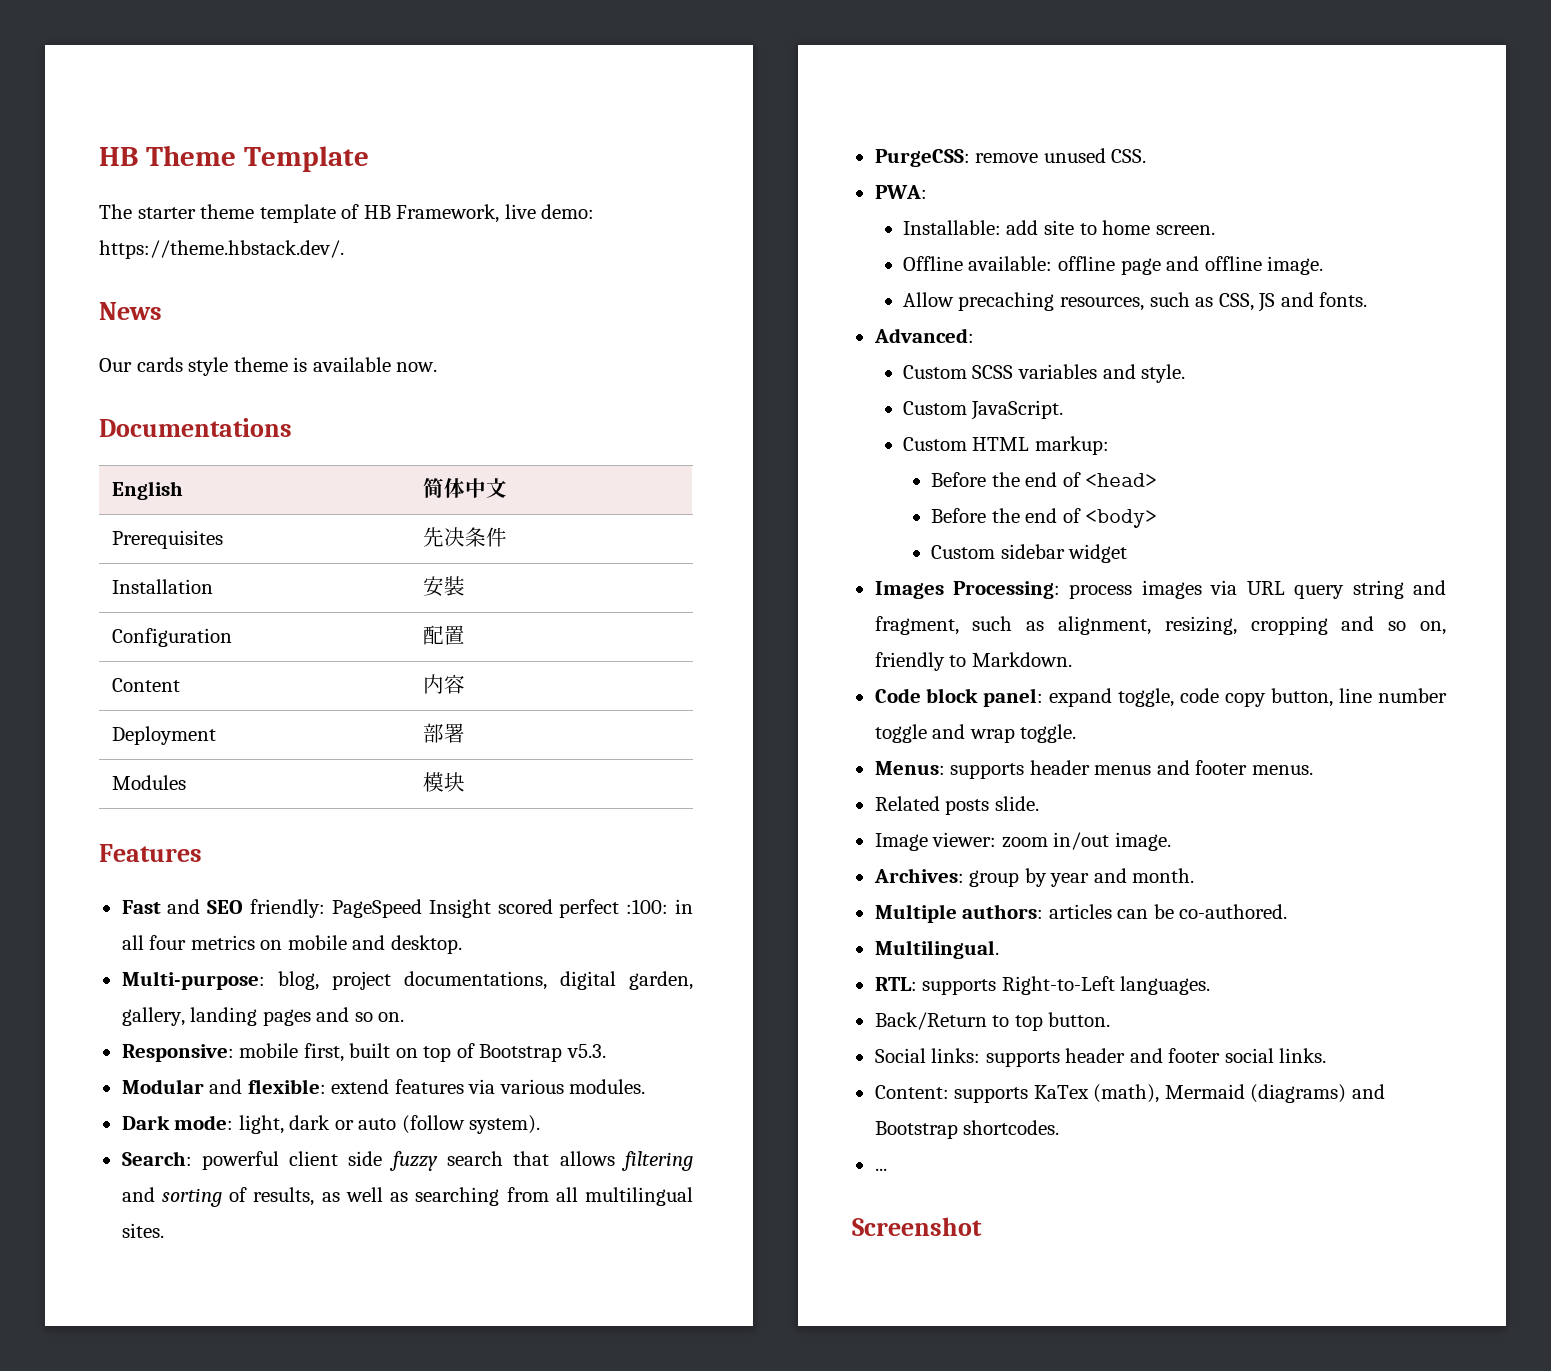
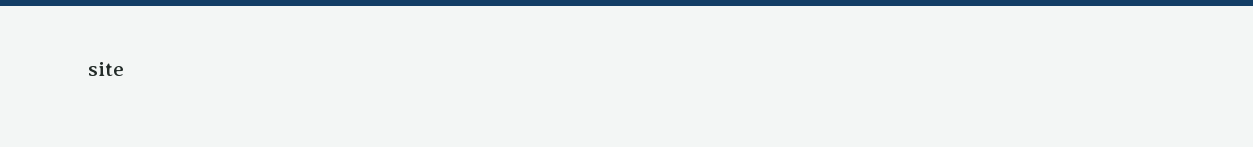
- HB Theme Template
- The starter theme template of HB Framework, live demo: https://theme.hbstack.dev/.
- News
- Our cards style theme is available now.
- Documentations
- English | 简体中文
- Prerequisites | 先决条件
- Installation | 安裝
- Configuration | 配置
- Content | 内容
- Deployment | 部署
- Modules | 模块
- Features
- Fast and SEO friendly: PageSpeed Insight scored perfect :100: in all four metrics on mobile and desktop.
- Multi-purpose: blog, project documentations, digital garden, gallery, landing pages and so on.
- Responsive: mobile first, built on top of Bootstrap v5.3.
- Modular and flexible: extend features via various modules.
- Dark mode: light, dark or auto (follow system).
- Search: powerful client side fuzzy search that allows filtering and sorting of results, as well as searching from all multilingual sites.
- PurgeCSS: remove unused CSS.
- PWA:
- Installable: add site to home screen.
- Offline available: offline page and offline image.
- Allow precaching resources, such as CSS, JS and fonts.
- Advanced:
- Custom SCSS variables and style.
- Custom JavaScript.
- Custom HTML markup:
- Before the end of <head>
- Before the end of <body>
- Custom sidebar widget
- Images Processing: process images via URL query string and fragment, such as alignment, resizing, cropping and so on, friendly to Markdown.
- Code block panel: expand toggle, code copy button, line number toggle and wrap toggle.
- Menus: supports header menus and footer menus.
- Related posts slide.
- Image viewer: zoom in/out image.
- Archives: group by year and month.
- Multiple authors: articles can be co-authored.
- Multilingual.
- RTL: supports Right-to-Left languages.
- Back/Return to top button.
- Social links: supports header and footer social links.
- Content: supports KaTex (math), Mermaid (diagrams) and Bootstrap shortcodes.
- ...
- Screenshot
+ site

